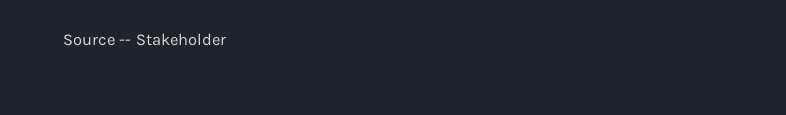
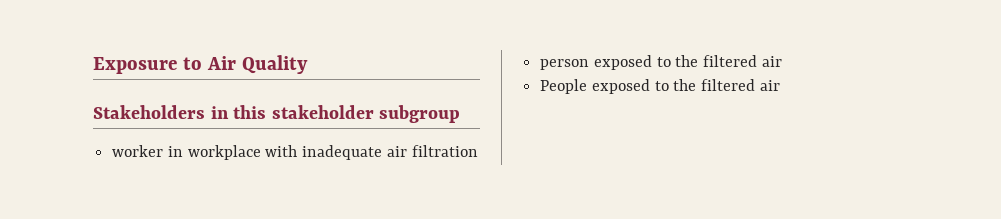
- Source -- Stakeholder
+ Exposure to Air Quality
+ Stakeholders in this stakeholder subgroup
+ worker in workplace with inadequate air filtration
+ person exposed to the filtered air
+ People exposed to the filtered air

